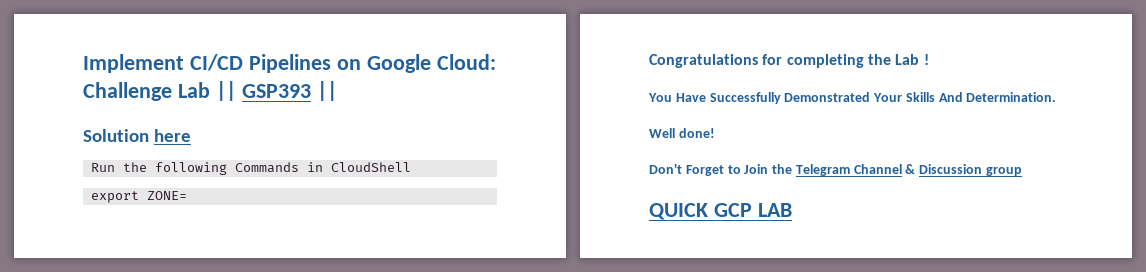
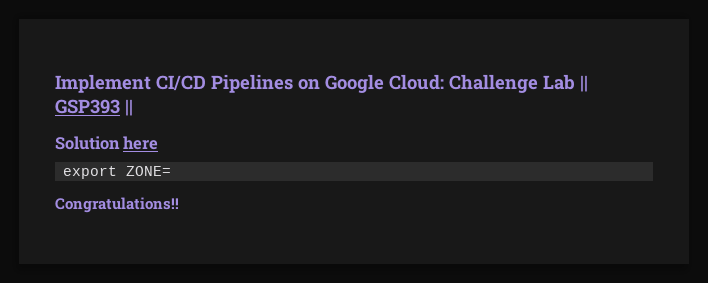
- Run the following Commands in CloudShell
  export ZONE=
- Congratulations for completing the Lab !
- You Have Successfully Demonstrated Your Skills And Determination.
- Well done!
- Don't Forget to Join the Telegram Channel & Discussion group
- QUICK GCP LAB
+ Congratulations!!

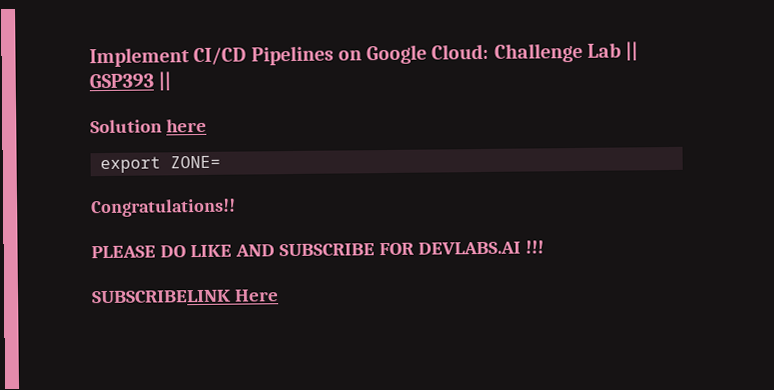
+ PLEASE DO LIKE AND SUBSCRIBE FOR DEVLABS.AI !!!
+ SUBSCRIBELINK Here

